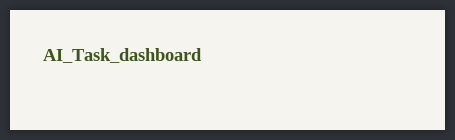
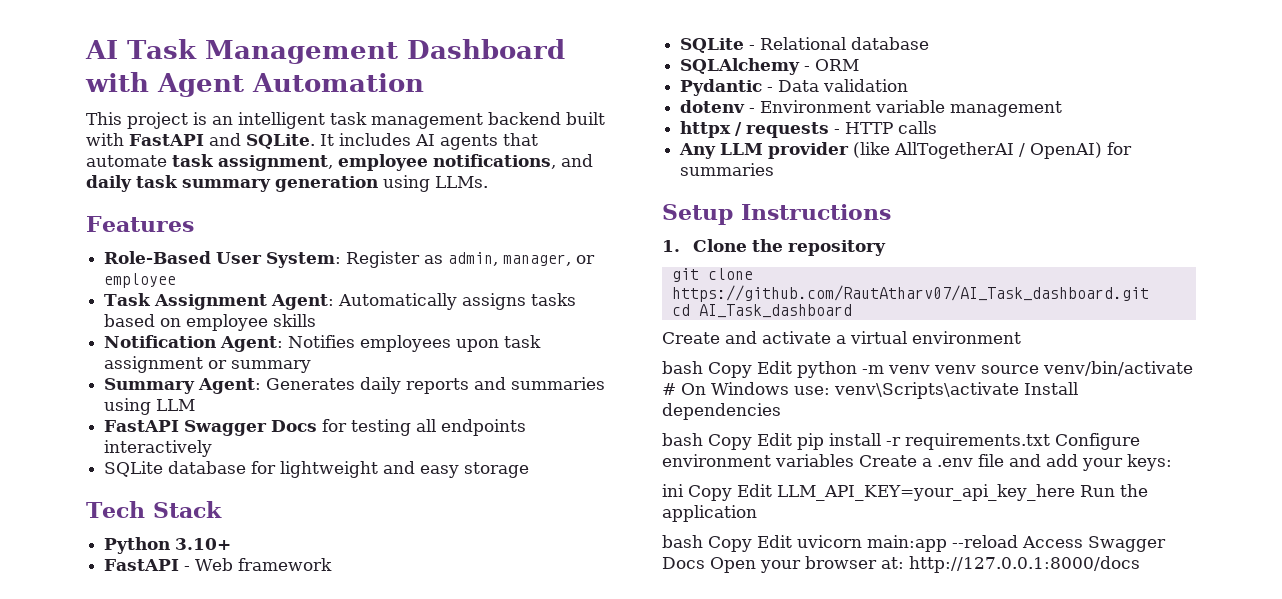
- AI_Task_dashboard
+ AI Task Management Dashboard with Agent Automation
+ This project is an intelligent task management backend built with FastAPI and SQLite. It includes AI agents that automate task assignment, employee notifications, and daily task summary generation using LLMs.
+ Features
+ Role-Based User System: Register as admin, manager, or employee
+ Task Assignment Agent: Automatically assigns tasks based on employee skills
+ Notification Agent: Notifies employees upon task assignment or summary
+ Summary Agent: Generates daily reports and summaries using LLM
+ FastAPI Swagger Docs for testing all endpoints interactively
+ SQLite database for lightweight and easy storage
+ Tech Stack
+ Python 3.10+
+ FastAPI - Web framework
+ SQLite - Relational database
+ SQLAlchemy - ORM
+ Pydantic - Data validation
+ dotenv - Environment variable management
+ httpx / requests - HTTP calls
+ Any LLM provider (like AllTogetherAI / OpenAI) for summaries
+ Setup Instructions
+ 1. Clone the repository
+ git clone https://github.com/RautAtharv07/AI_Task_dashboard.git
+ cd AI_Task_dashboard
+ Create and activate a virtual environment
+ bash Copy Edit python -m venv venv source venv/bin/activate # On Windows use: venv\Scripts\activate Install dependencies
+ bash Copy Edit pip install -r requirements.txt Configure environment variables Create a .env file and add your keys:
+ ini Copy Edit LLM_API_KEY=your_api_key_here Run the application
+ bash Copy Edit uvicorn main:app --reload Access Swagger Docs Open your browser at: http://127.0.0.1:8000/docs

